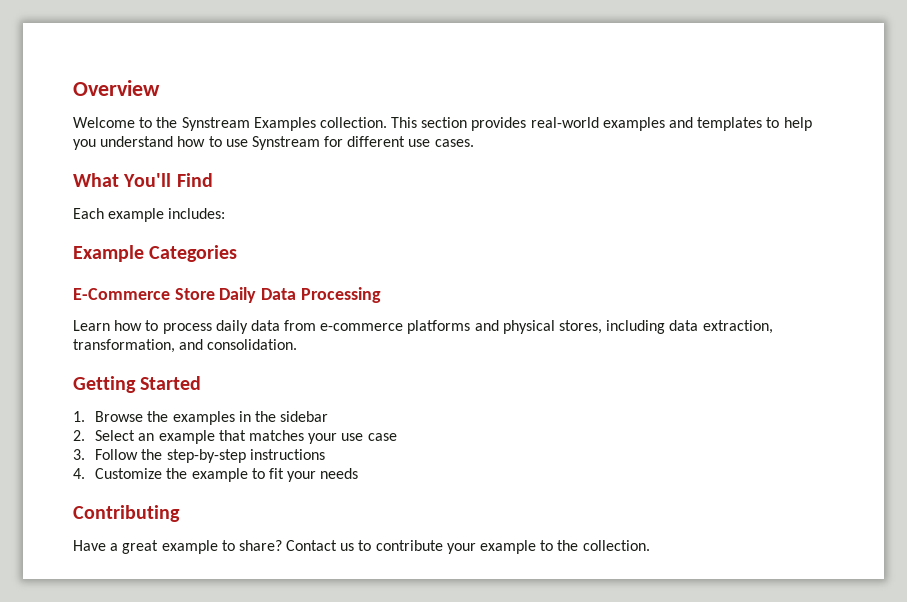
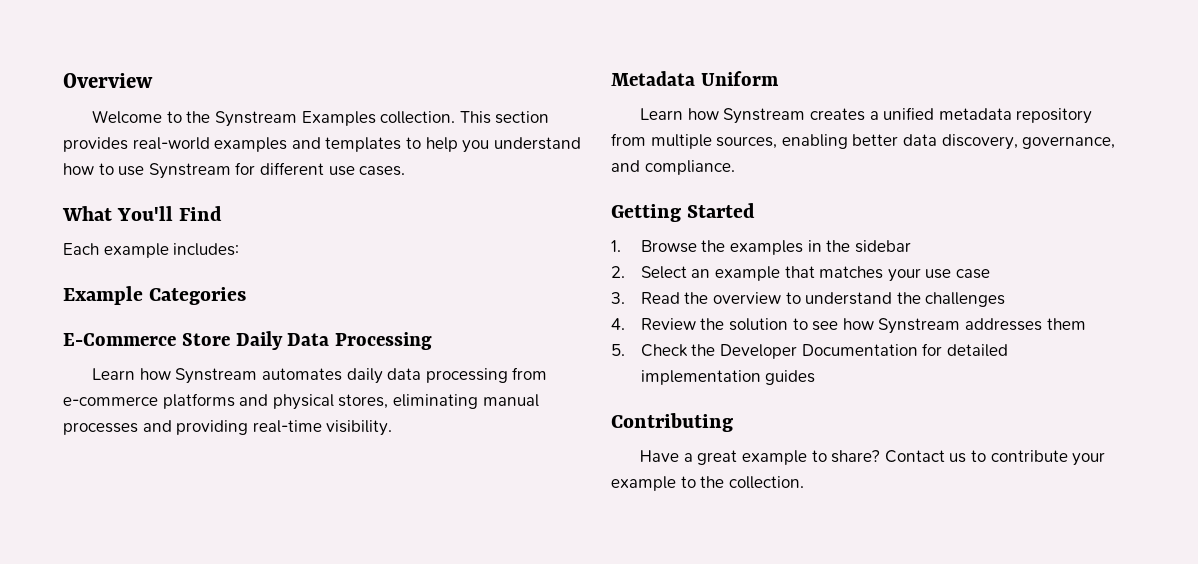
- Learn how to process daily data from e-commerce platforms and physical stores, including data extraction, transformation, and consolidation.
+ Learn how Synstream automates daily data processing from e-commerce platforms and physical stores, eliminating manual processes and providing real-time visibility.
+ Metadata Uniform
+ Learn how Synstream creates a unified metadata repository from multiple sources, enabling better data discovery, governance, and compliance.
- 3. Follow the step-by-step instructions
- 4. Customize the example to fit your needs
+ 3. Read the overview to understand the challenges
+ 4. Review the solution to see how Synstream addresses them
+ 5. Check the Developer Documentation for detailed implementation guides

